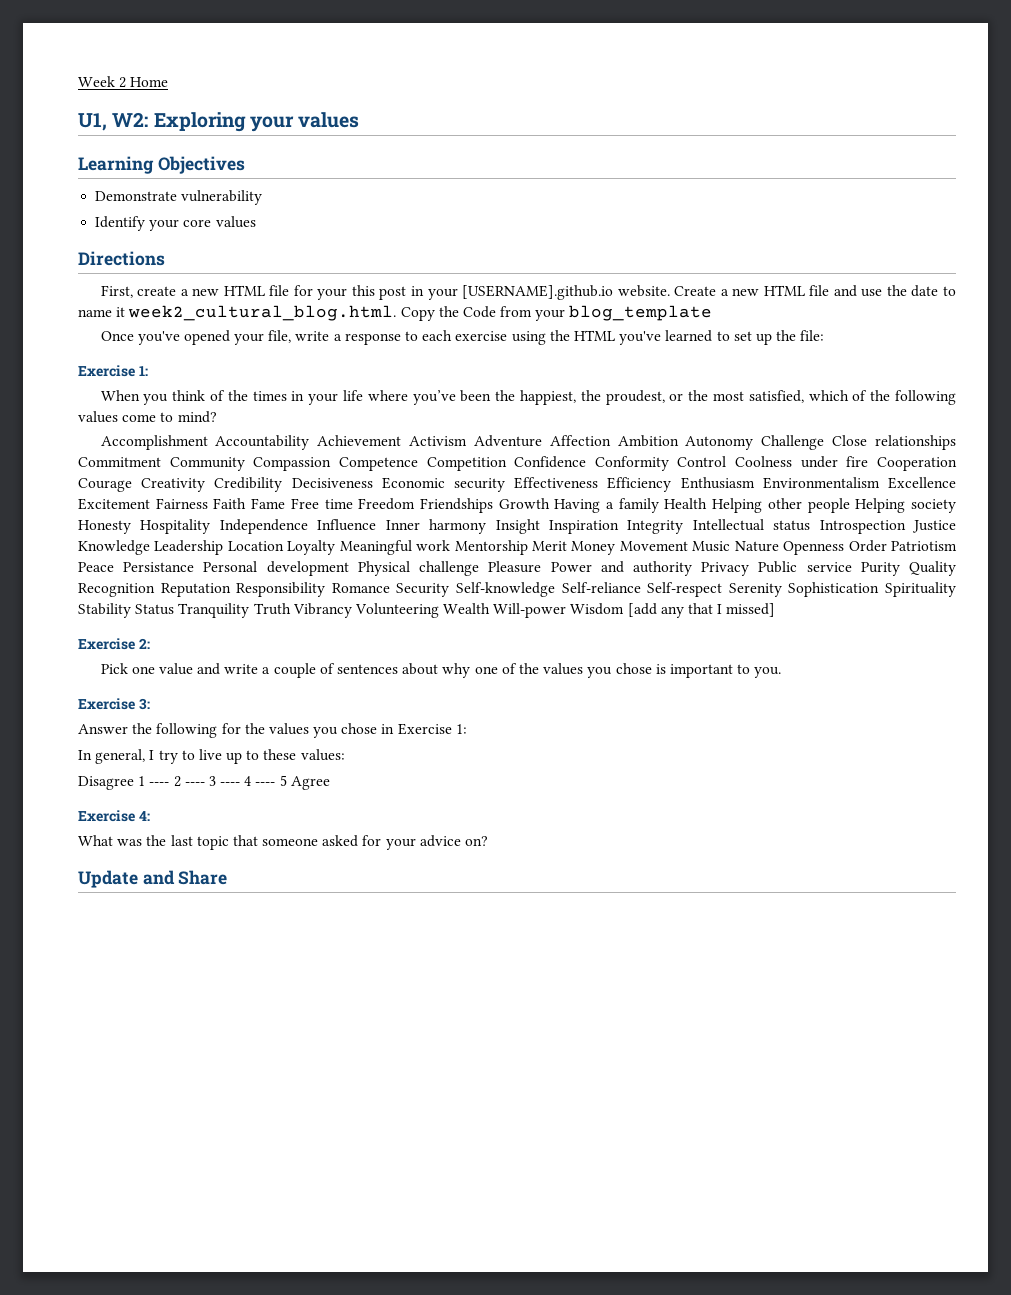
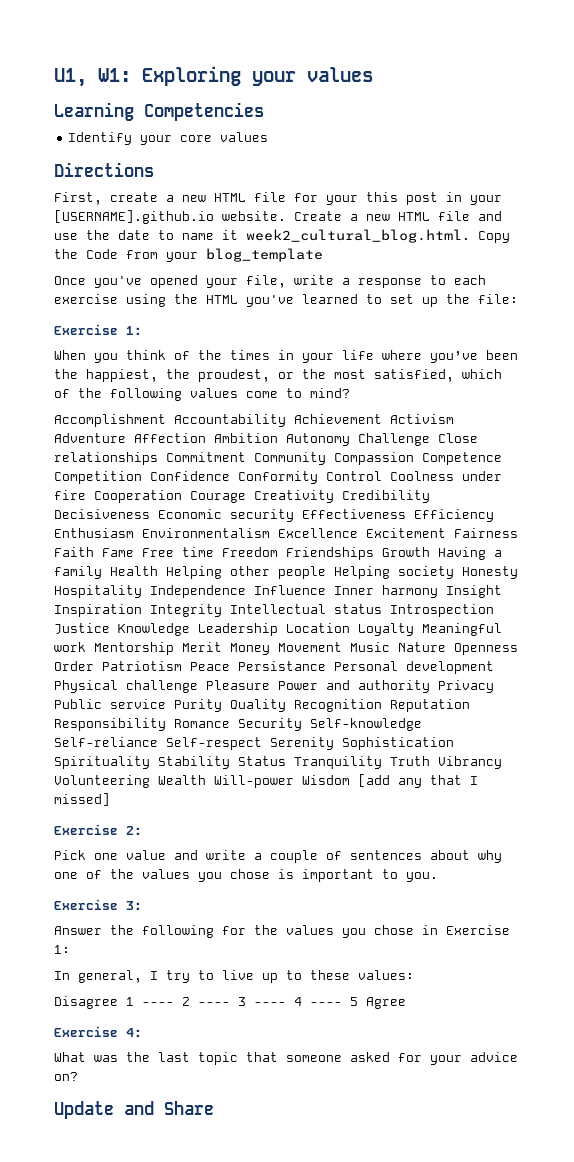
- Week 2 Home
- U1, W2: Exploring your values
+ U1, W1: Exploring your values
- Learning Objectives
- Demonstrate vulnerability
+ Learning Competencies

